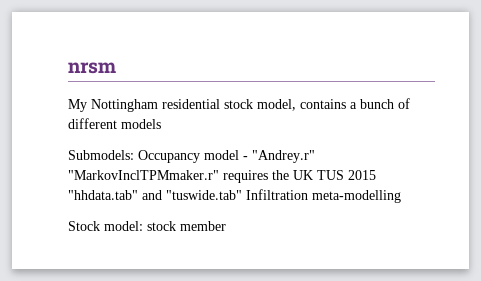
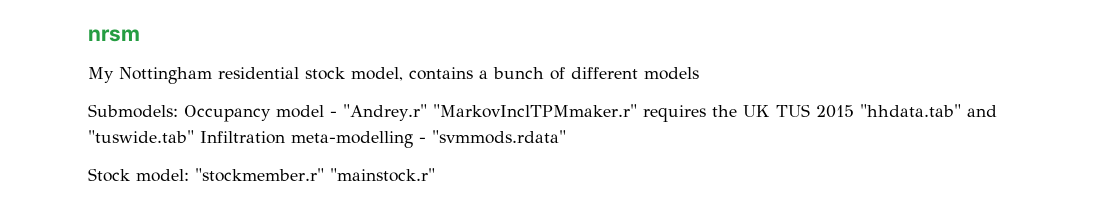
- Submodels: Occupancy model - "Andrey.r" "MarkovInclTPMmaker.r" requires the UK TUS 2015 "hhdata.tab" and "tuswide.tab" Infiltration meta-modelling
+ Submodels: Occupancy model - "Andrey.r" "MarkovInclTPMmaker.r" requires the UK TUS 2015 "hhdata.tab" and "tuswide.tab" Infiltration meta-modelling - "svmmods.rdata"
- Stock model: stock member
+ Stock model: "stockmember.r" "mainstock.r"

